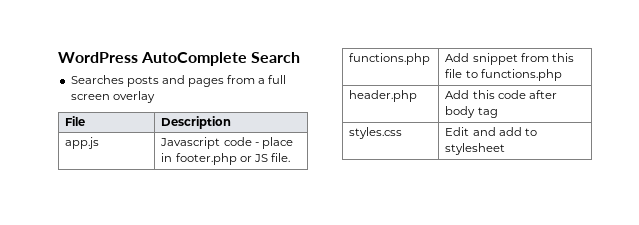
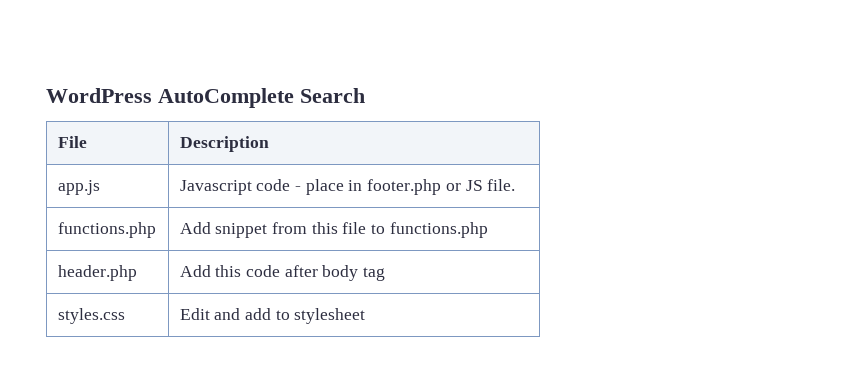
- Searches posts and pages from a full screen overlay

